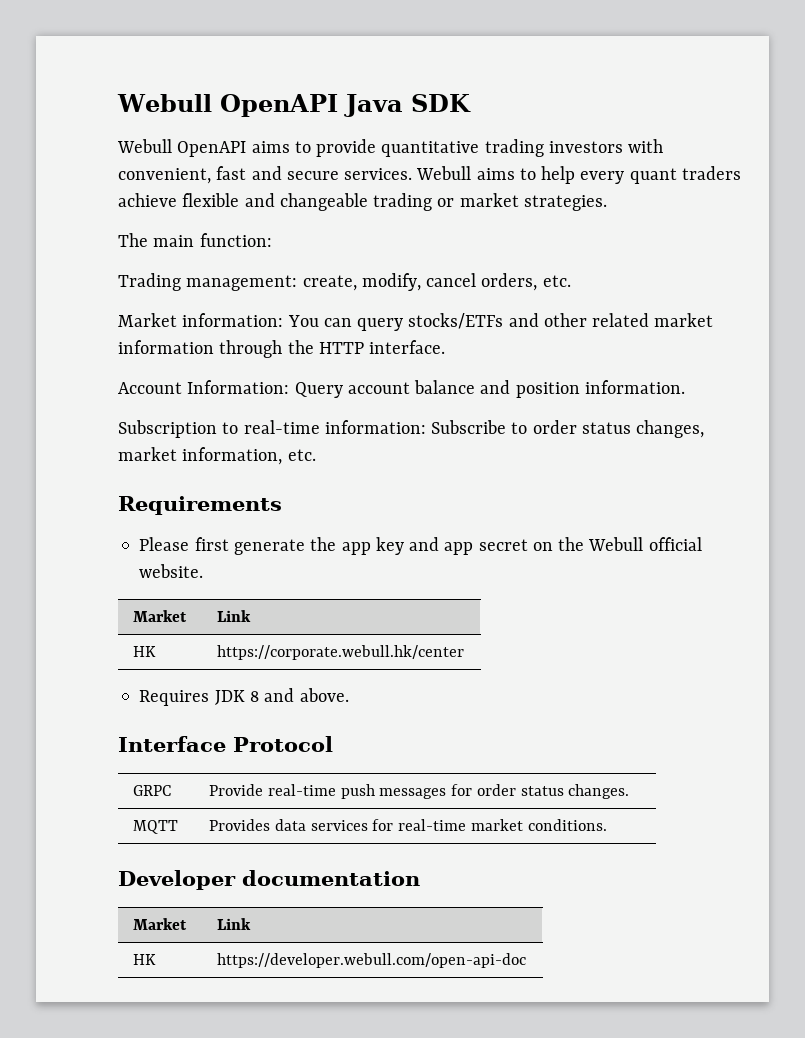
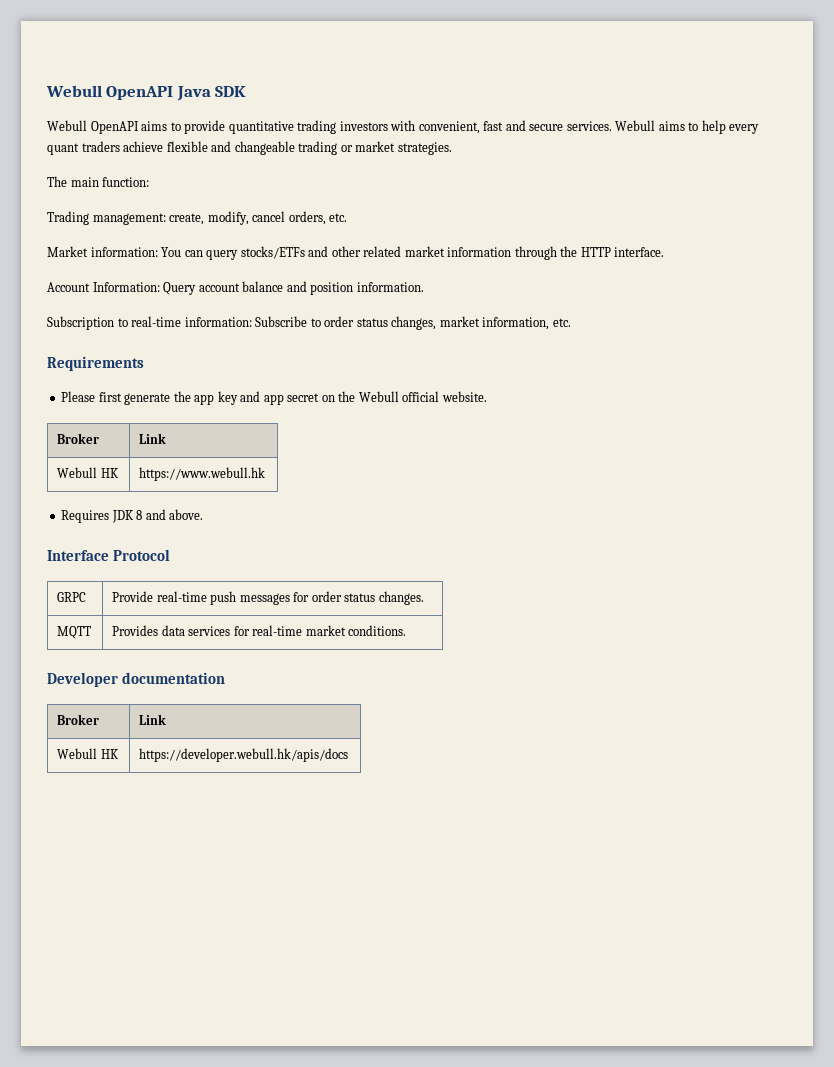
  Please first generate the app key and app secret on the Webull official website.
- Market | Link
- HK | https://corporate.webull.hk/center
+ Broker | Link
+ Webull HK | https://www.webull.hk
  Developer documentation
- Market | Link
- HK | https://developer.webull.com/open-api-doc
+ Broker | Link
+ Webull HK | https://developer.webull.hk/apis/docs

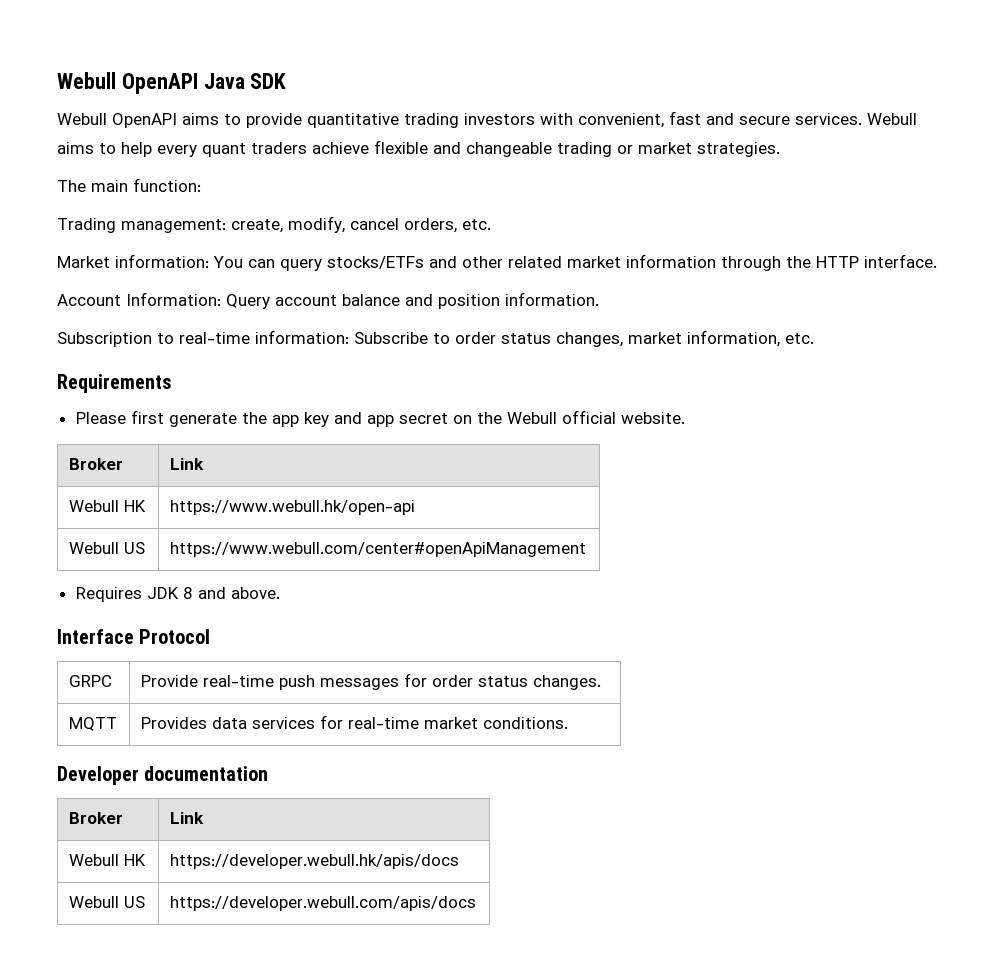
- Webull HK | https://www.webull.hk
+ Webull HK | https://www.webull.hk/open-api
+ Webull US | https://www.webull.com/center#openApiManagement
+ Webull US | https://developer.webull.com/apis/docs

